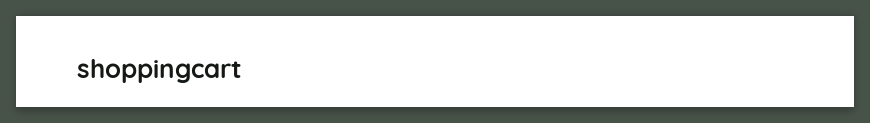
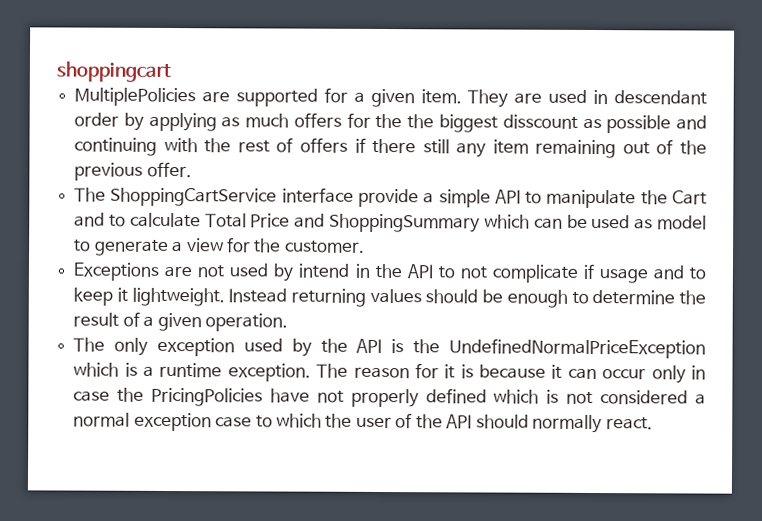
+ MultiplePolicies are supported for a given item. They are used in descendant order by applying as much offers for the the biggest disscount as possible and continuing with the rest of offers if there still any item remaining out of the previous offer.
+ The ShoppingCartService interface provide a simple API to manipulate the Cart and to calculate Total Price and ShoppingSummary which can be used as model to generate a view for the customer.
+ Exceptions are not used by intend in the API to not complicate if usage and to keep it lightweight. Instead returning values should be enough to determine the result of a given operation.
+ The only exception used by the API is the UndefinedNormalPriceException which is a runtime exception. The reason for it is because it can occur only in case the PricingPolicies have not properly defined which is not considered a normal exception case to which the user of the API should normally react.

